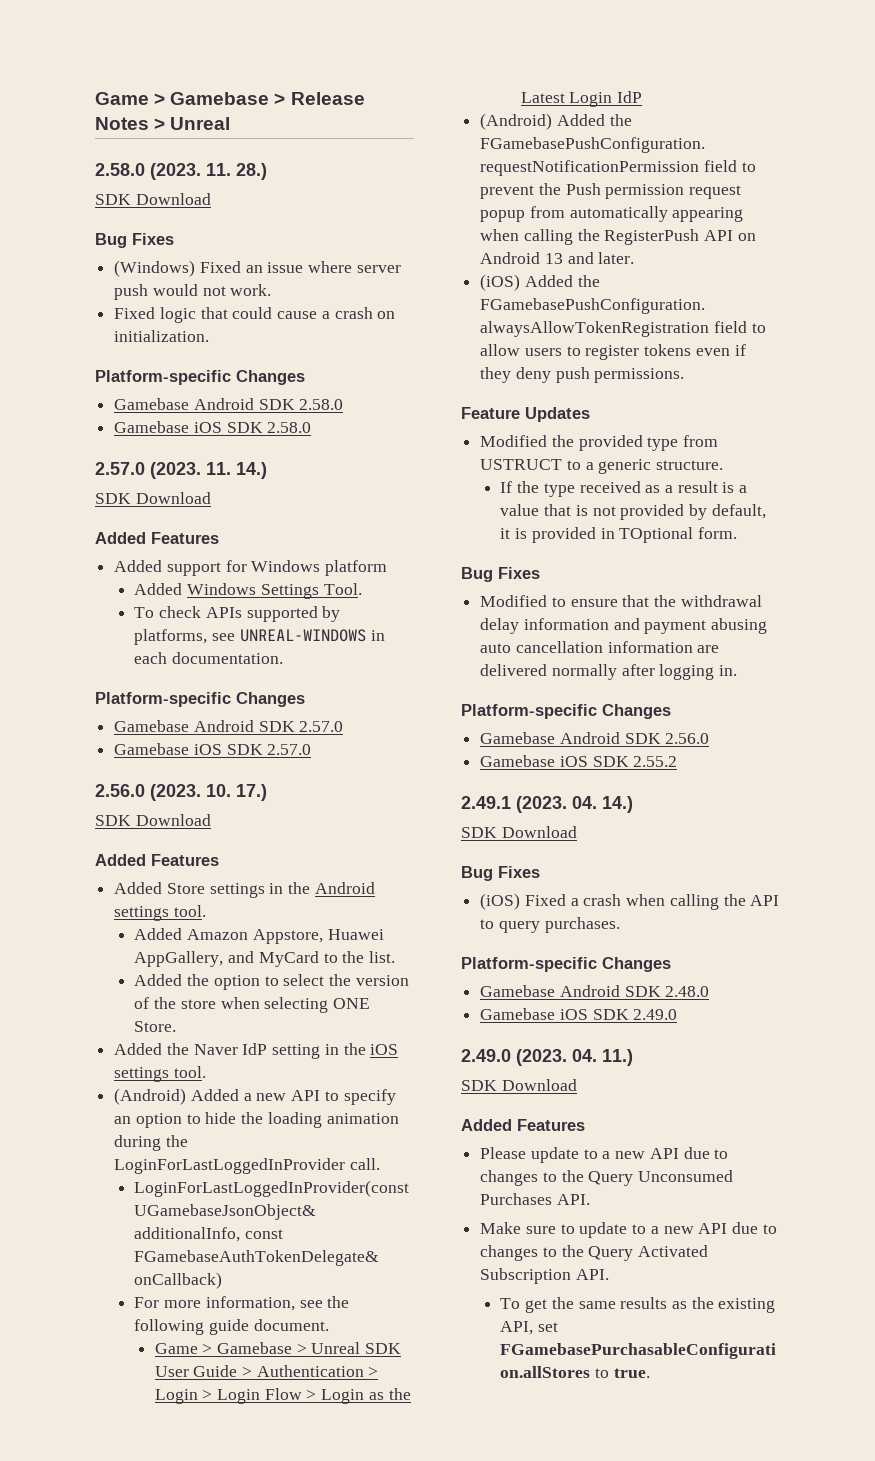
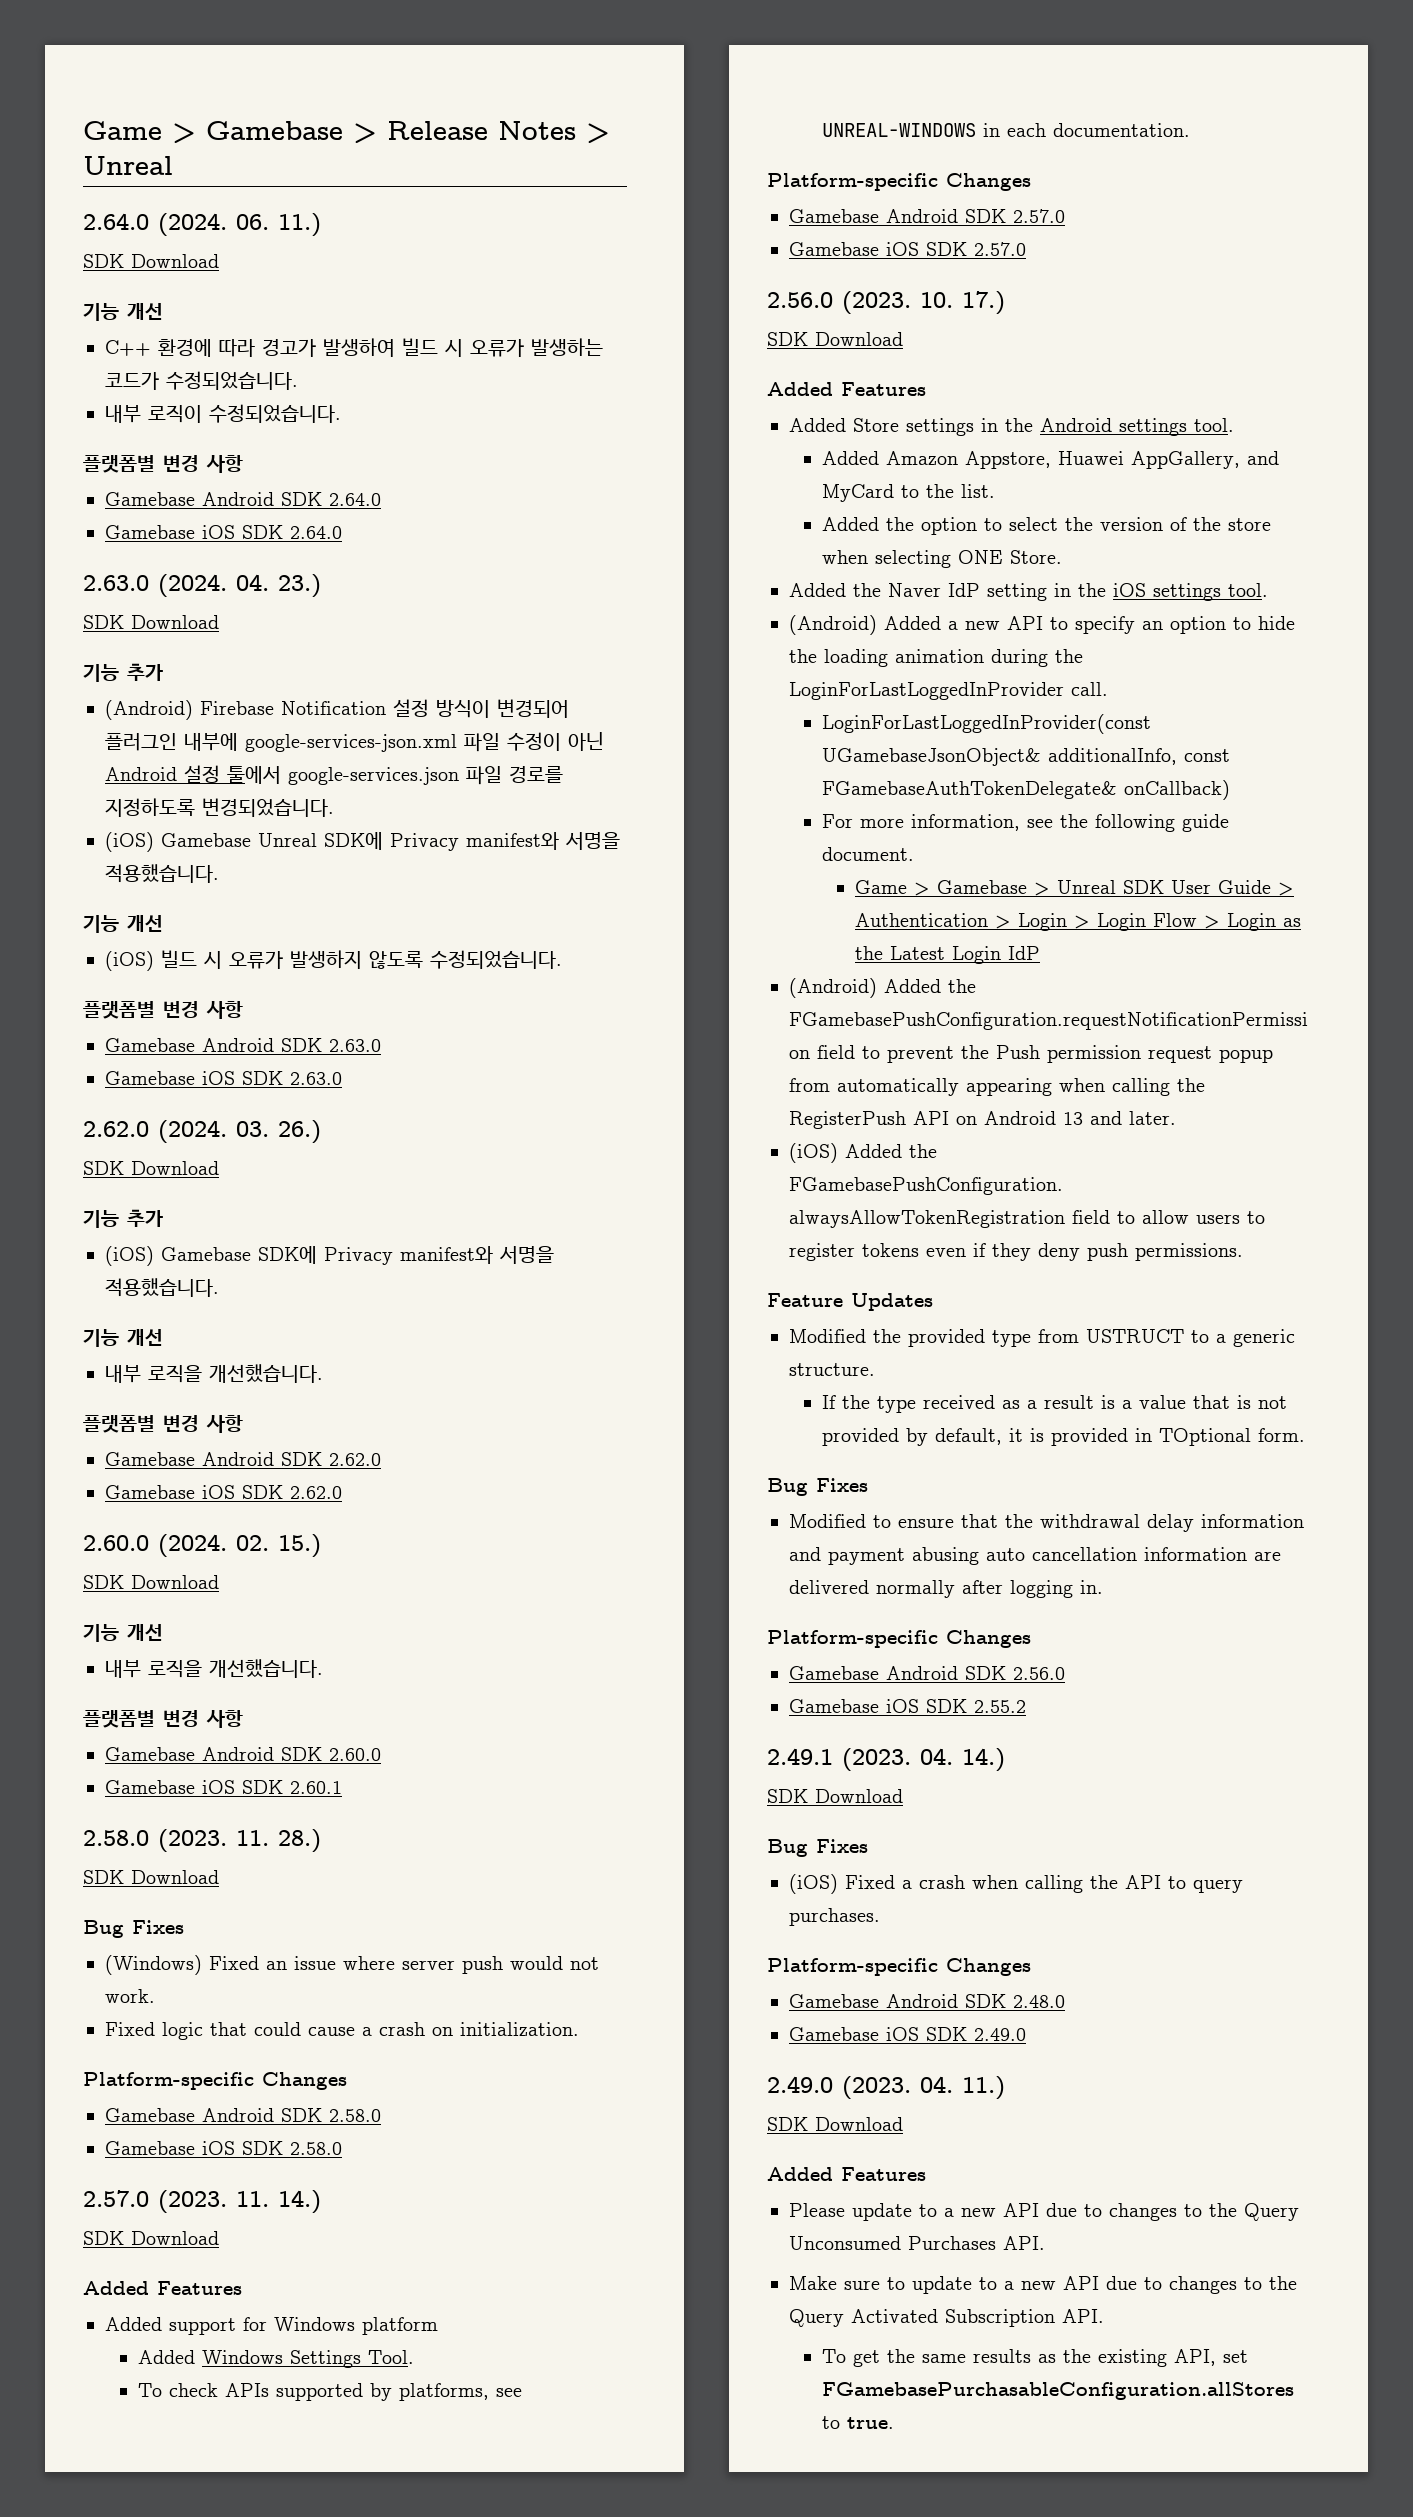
+ 2.64.0 (2024. 06. 11.)
+ SDK Download
+ 기능 개선
+ C++ 환경에 따라 경고가 발생하여 빌드 시 오류가 발생하는 코드가 수정되었습니다.
+ 내부 로직이 수정되었습니다.
+ 플랫폼별 변경 사항
+ Gamebase Android SDK 2.64.0
+ Gamebase iOS SDK 2.64.0
+ 2.63.0 (2024. 04. 23.)
+ SDK Download
+ 기능 추가
+ (Android) Firebase Notification 설정 방식이 변경되어 플러그인 내부에 google-services-json.xml 파일 수정이 아닌 Android 설정 툴에서 google-services.json 파일 경로를 지정하도록 변경되었습니다.
+ (iOS) Gamebase Unreal SDK에 Privacy manifest와 서명을 적용했습니다.
+ 기능 개선
+ (iOS) 빌드 시 오류가 발생하지 않도록 수정되었습니다.
+ 플랫폼별 변경 사항
+ Gamebase Android SDK 2.63.0
+ Gamebase iOS SDK 2.63.0
+ 2.62.0 (2024. 03. 26.)
+ SDK Download
+ 기능 추가
+ (iOS) Gamebase SDK에 Privacy manifest와 서명을 적용했습니다.
+ 기능 개선
+ 내부 로직을 개선했습니다.
+ 플랫폼별 변경 사항
+ Gamebase Android SDK 2.62.0
+ Gamebase iOS SDK 2.62.0
+ 2.60.0 (2024. 02. 15.)
+ SDK Download
+ 기능 개선
+ 내부 로직을 개선했습니다.
+ 플랫폼별 변경 사항
+ Gamebase Android SDK 2.60.0
+ Gamebase iOS SDK 2.60.1

